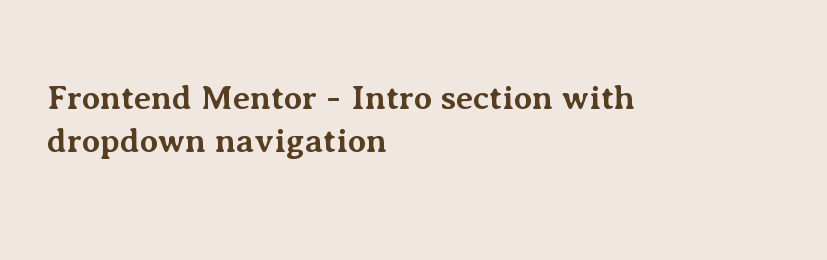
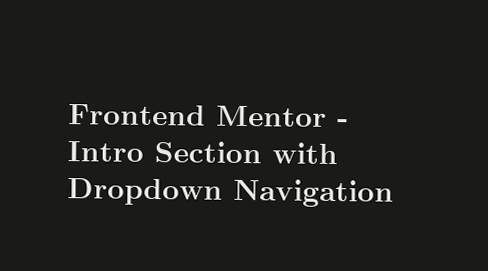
- Frontend Mentor - Intro section with dropdown navigation
+ Frontend Mentor - Intro Section with Dropdown Navigation

